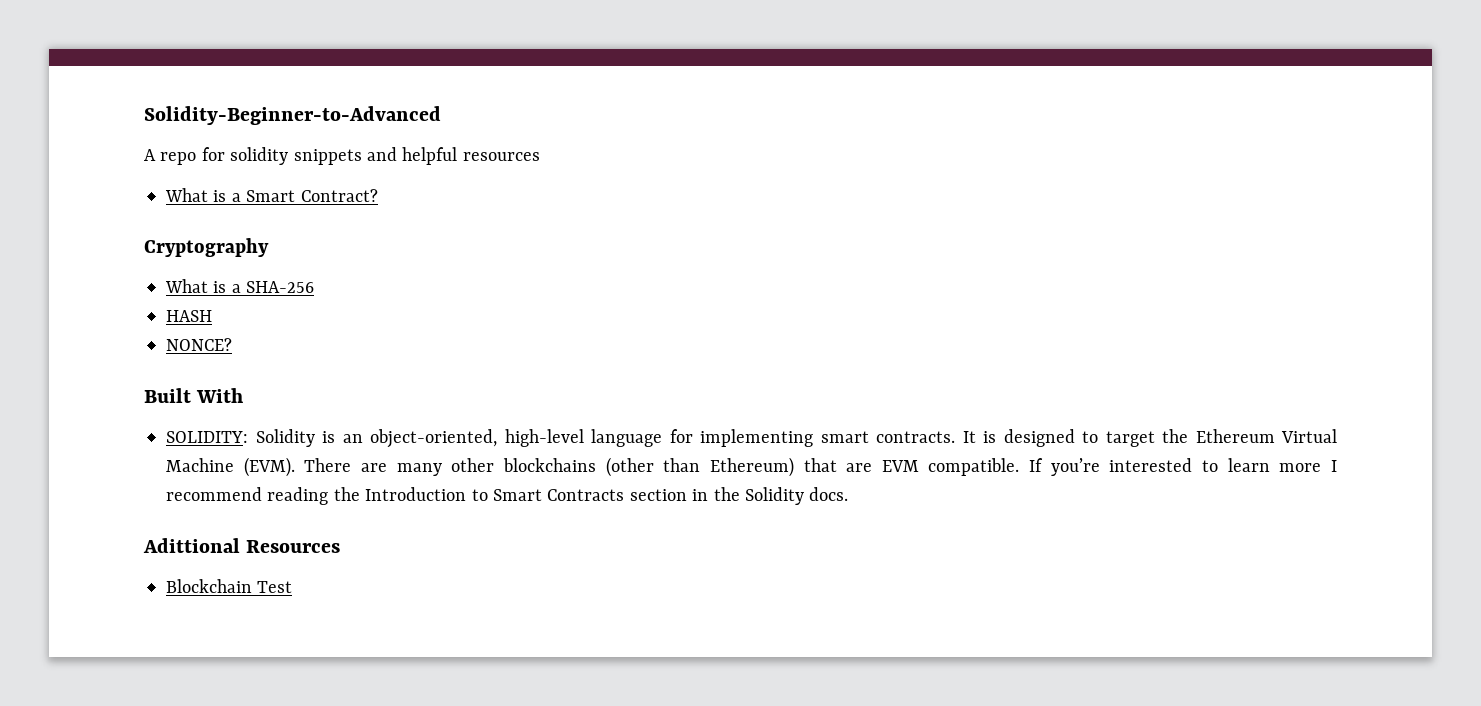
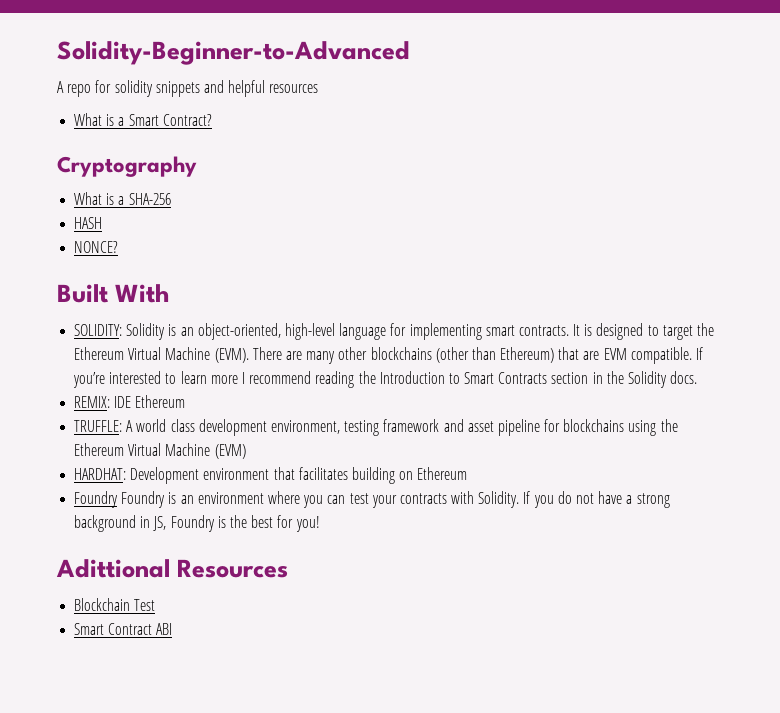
+ REMIX: IDE Ethereum
+ TRUFFLE: A world class development environment, testing framework and asset pipeline for blockchains using the Ethereum Virtual Machine (EVM)
+ HARDHAT: Development environment that facilitates building on Ethereum
+ Foundry Foundry is an environment where you can test your contracts with Solidity. If you do not have a strong background in JS, Foundry is the best for you!
+ Smart Contract ABI

